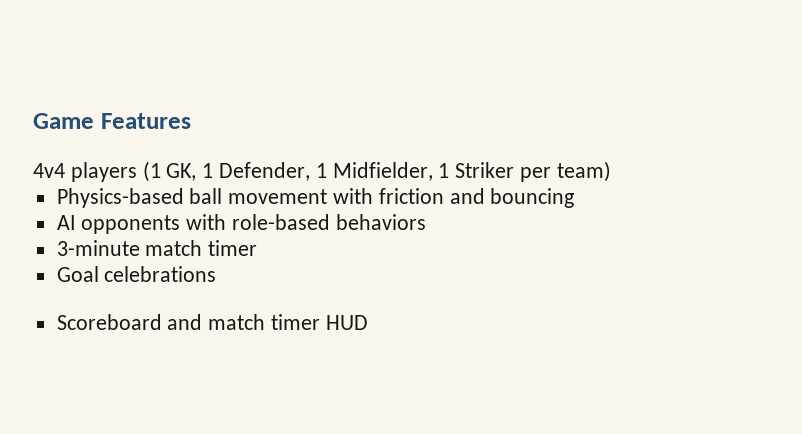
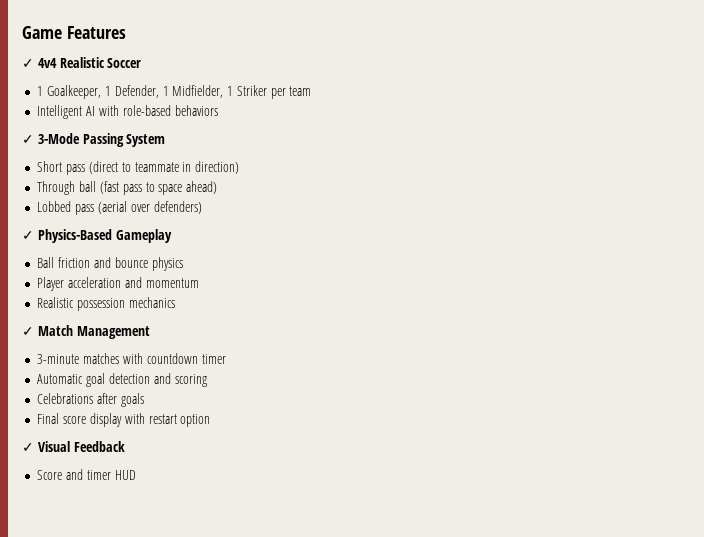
- 4v4 players (1 GK, 1 Defender, 1 Midfielder, 1 Striker per team)
- Physics-based ball movement with friction and bouncing
- AI opponents with role-based behaviors
- 3-minute match timer
- Goal celebrations
- Scoreboard and match timer HUD
+ ✓ 4v4 Realistic Soccer
+ 1 Goalkeeper, 1 Defender, 1 Midfielder, 1 Striker per team
+ Intelligent AI with role-based behaviors
+ ✓ 3-Mode Passing System
+ Short pass (direct to teammate in direction)
+ Through ball (fast pass to space ahead)
+ Lobbed pass (aerial over defenders)
+ ✓ Physics-Based Gameplay
+ Ball friction and bounce physics
+ Player acceleration and momentum
+ Realistic possession mechanics
+ ✓ Match Management
+ 3-minute matches with countdown timer
+ Automatic goal detection and scoring
+ Celebrations after goals
+ Final score display with restart option
+ ✓ Visual Feedback
+ Score and timer HUD

